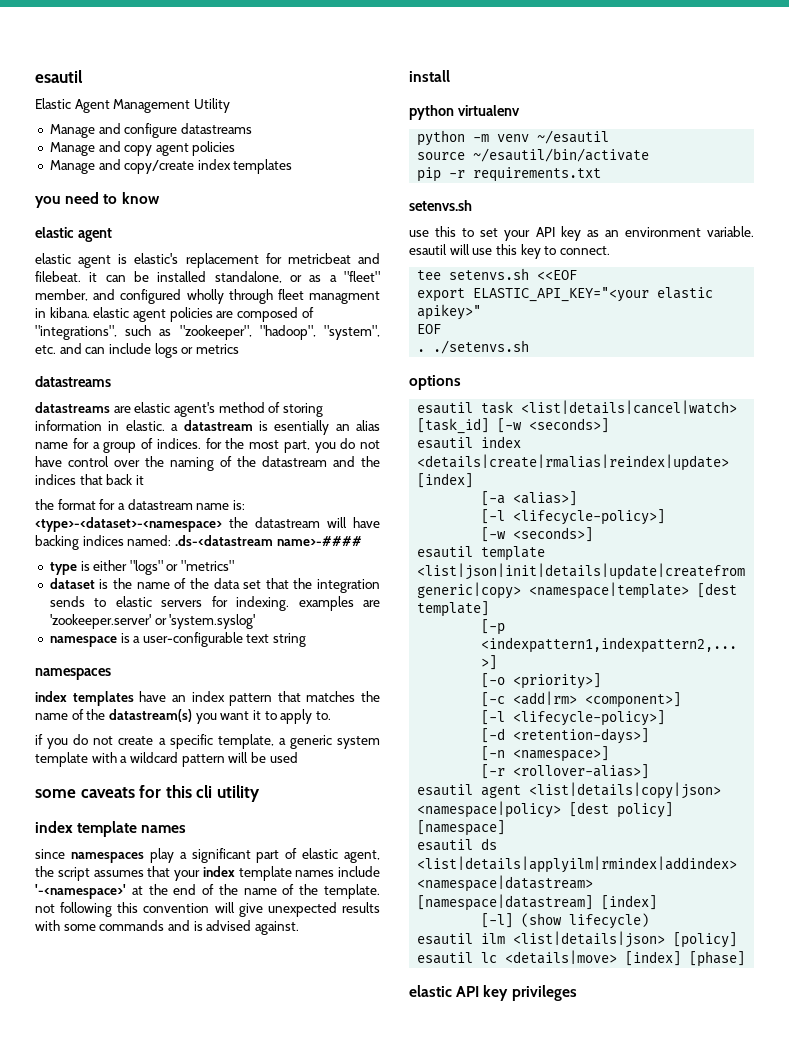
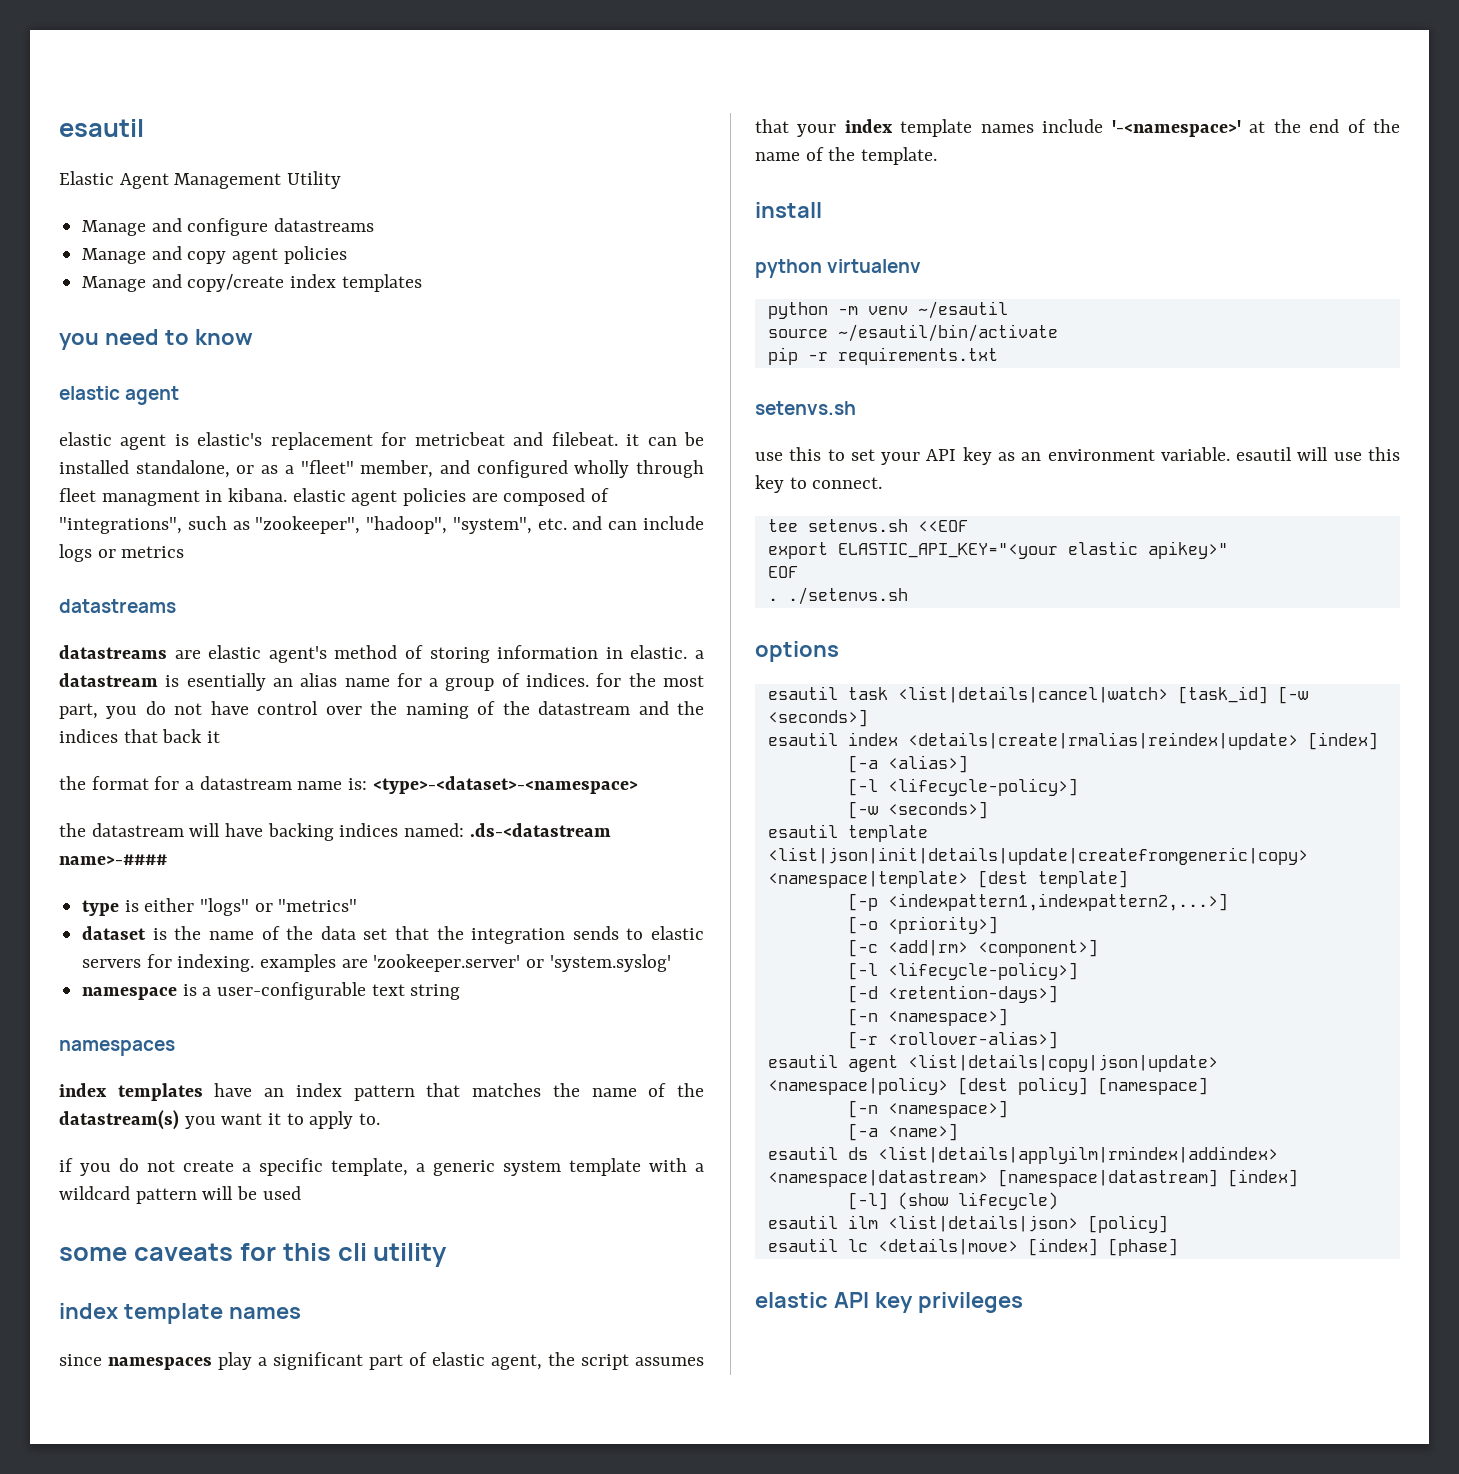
- the format for a datastream name is: <type>-<dataset>-<namespace> the datastream will have backing indices named: .ds-<datastream name>-####
+ the format for a datastream name is: <type>-<dataset>-<namespace>
+ the datastream will have backing indices named: .ds-<datastream name>-####
- since namespaces play a significant part of elastic agent, the script assumes that your index template names include '-<namespace>' at the end of the name of the template. not following this convention will give unexpected results with some commands and is advised against.
+ since namespaces play a significant part of elastic agent, the script assumes that your index template names include '-<namespace>' at the end of the name of the template.
- esautil agent <list|details|copy|json> <namespace|policy> [dest policy] [namespace]
+ esautil agent <list|details|copy|json|update> <namespace|policy> [dest policy] [namespace]
+ [-n <namespace>]
+ [-a <name>]

